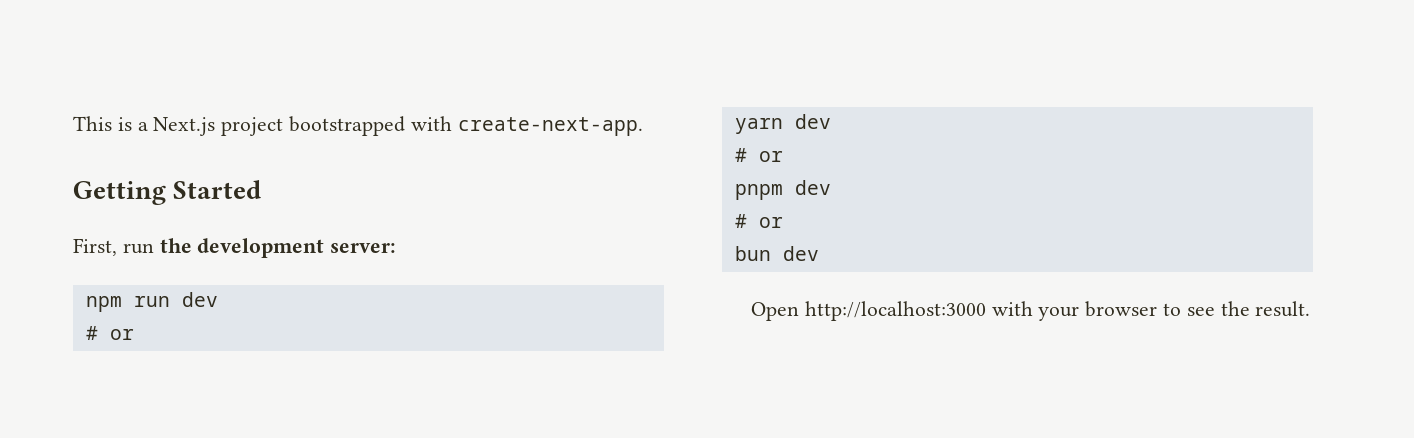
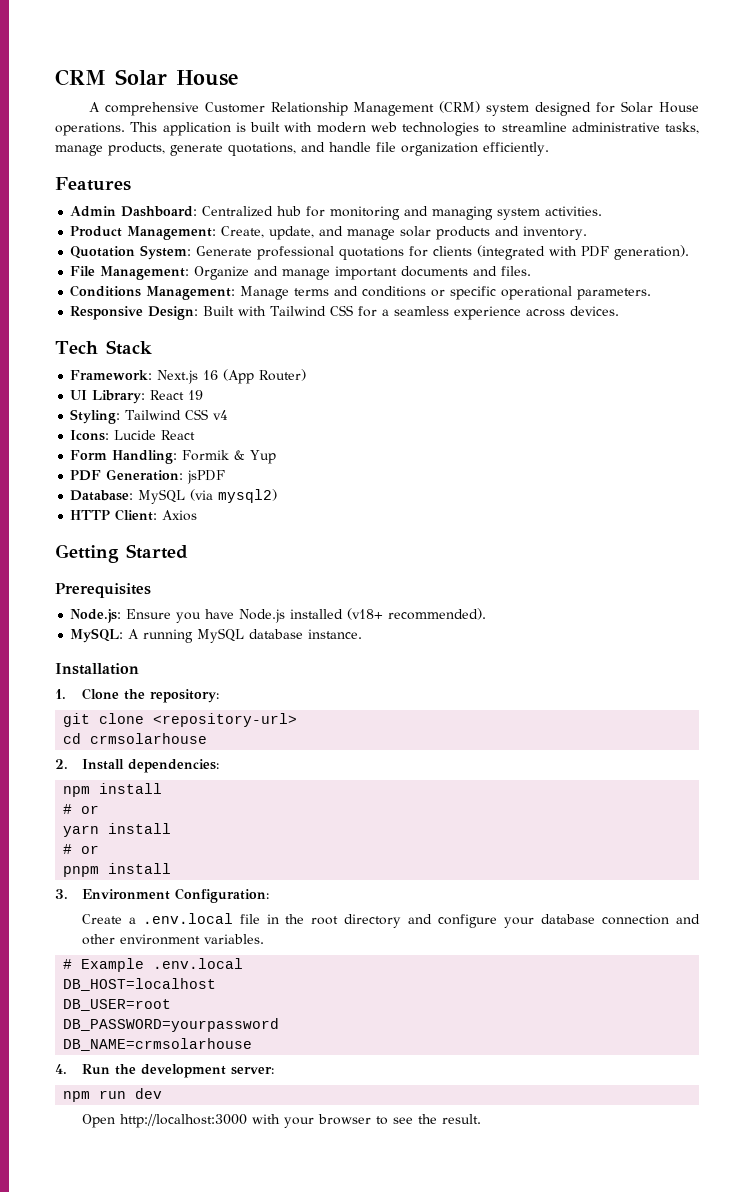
- This is a Next.js project bootstrapped with create-next-app.
+ CRM Solar House
+ A comprehensive Customer Relationship Management (CRM) system designed for Solar House operations. This application is built with modern web technologies to streamline administrative tasks, manage products, generate quotations, and handle file organization efficiently.
+ Features
+ Admin Dashboard: Centralized hub for monitoring and managing system activities.
+ Product Management: Create, update, and manage solar products and inventory.
+ Quotation System: Generate professional quotations for clients (integrated with PDF generation).
+ File Management: Organize and manage important documents and files.
+ Conditions Management: Manage terms and conditions or specific operational parameters.
+ Responsive Design: Built with Tailwind CSS for a seamless experience across devices.
+ Tech Stack
+ Framework: Next.js 16 (App Router)
+ UI Library: React 19
+ Styling: Tailwind CSS v4
+ Icons: Lucide React
+ Form Handling: Formik & Yup
+ PDF Generation: jsPDF
+ Database: MySQL (via mysql2)
+ HTTP Client: Axios
  Getting Started
- First, run the development server:
+ Prerequisites
+ Node.js: Ensure you have Node.js installed (v18+ recommended).
+ MySQL: A running MySQL database instance.
+ Installation
+ 1. Clone the repository:
+ git clone <repository-url>
+ cd crmsolarhouse
+ 2. Install dependencies:
+ npm install
+ # or
+ yarn install
+ # or
+ pnpm install
+ 3. Environment Configuration:
+ Create a .env.local file in the root directory and configure your database connection and other environment variables.
+ # Example .env.local
+ DB_HOST=localhost
+ DB_USER=root
+ DB_PASSWORD=yourpassword
+ DB_NAME=crmsolarhouse
+ 4. Run the development server:
  npm run dev
- # or
- yarn dev
- # or
- pnpm dev
- # or
- bun dev

